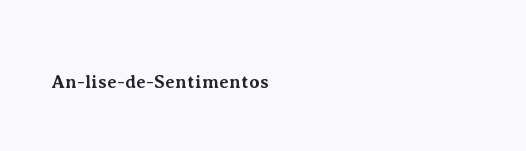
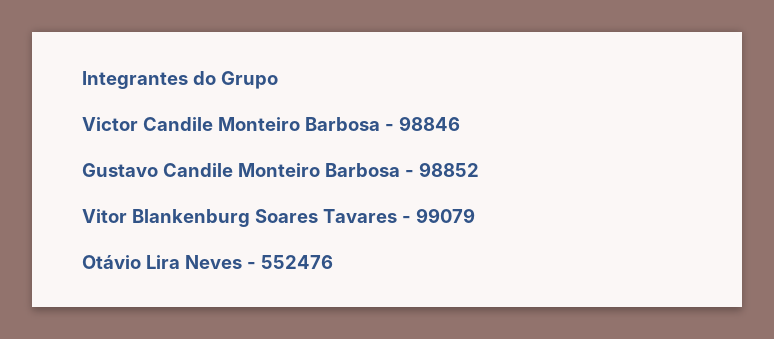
- An-lise-de-Sentimentos
+ Integrantes do Grupo
+ Victor Candile Monteiro Barbosa - 98846
+ Gustavo Candile Monteiro Barbosa - 98852
+ Vitor Blankenburg Soares Tavares - 99079
+ Otávio Lira Neves - 552476

